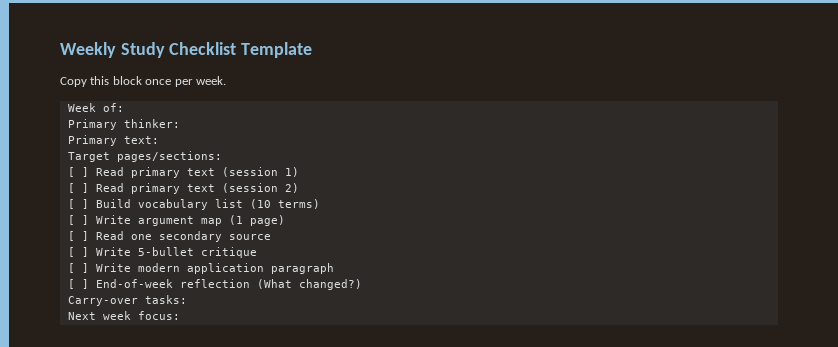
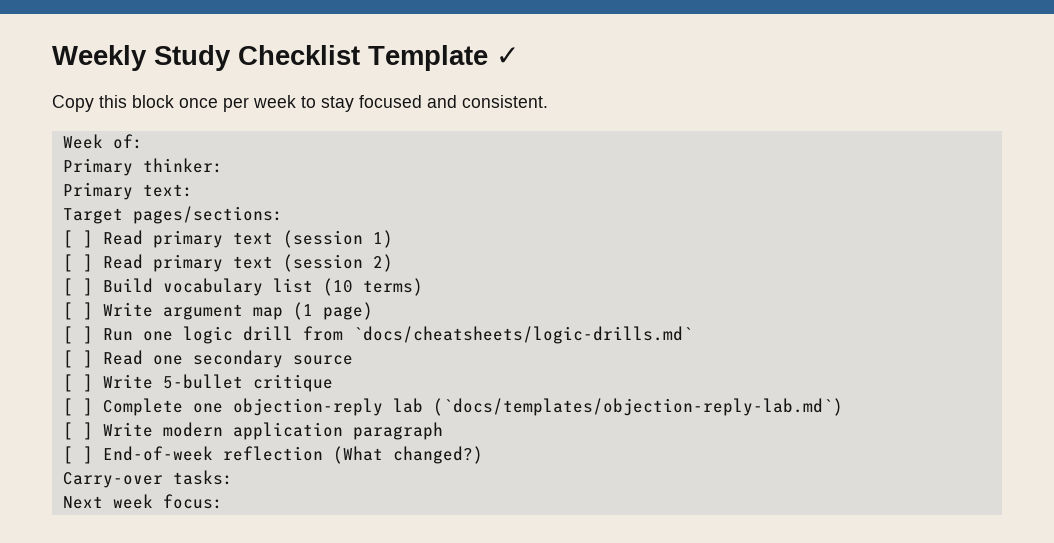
- Weekly Study Checklist Template
+ Weekly Study Checklist Template ✓
- Copy this block once per week.
+ Copy this block once per week to stay focused and consistent.
+ [ ] Run one logic drill from `docs/cheatsheets/logic-drills.md`
+ [ ] Complete one objection-reply lab (`docs/templates/objection-reply-lab.md`)

